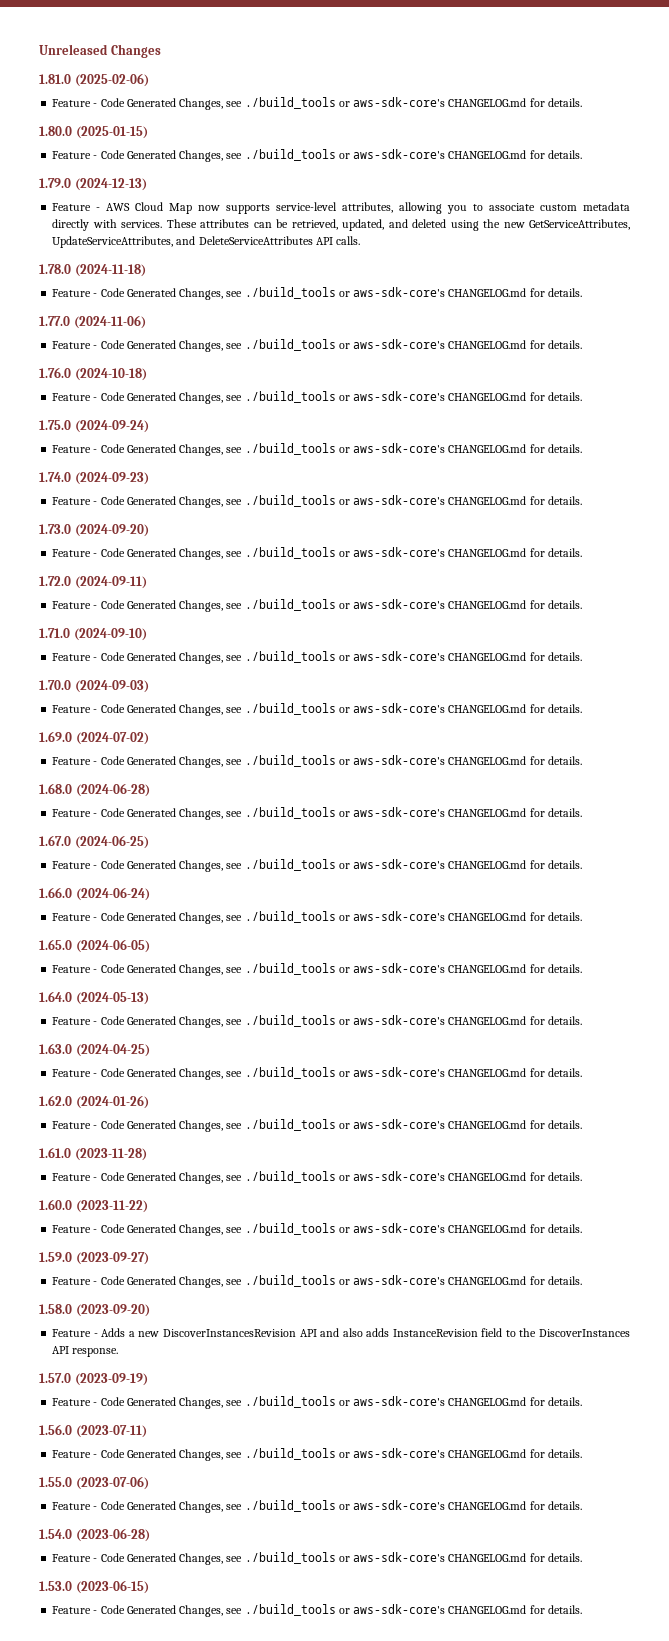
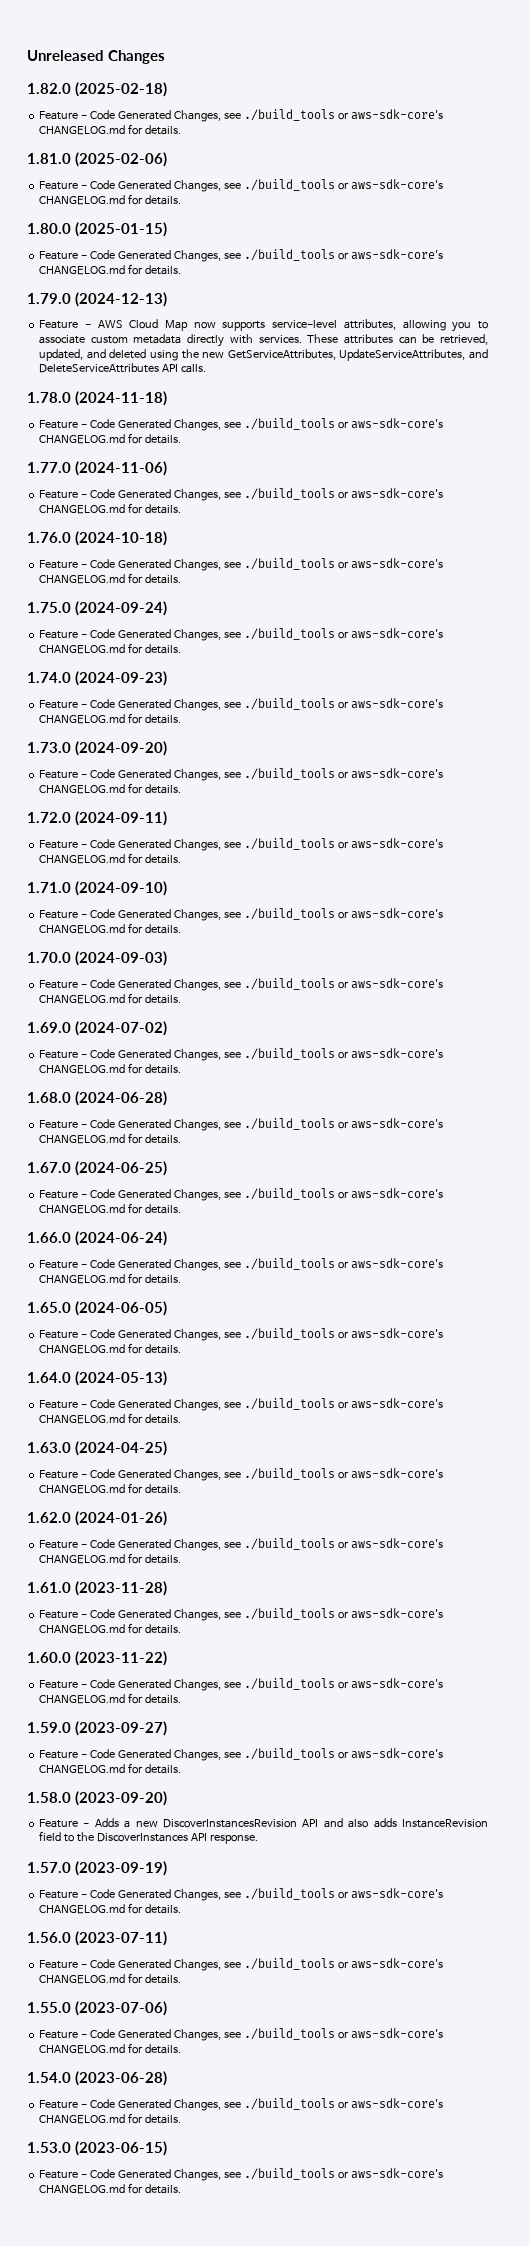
+ 1.82.0 (2025-02-18)
+ Feature - Code Generated Changes, see ./build_tools or aws-sdk-core's CHANGELOG.md for details.

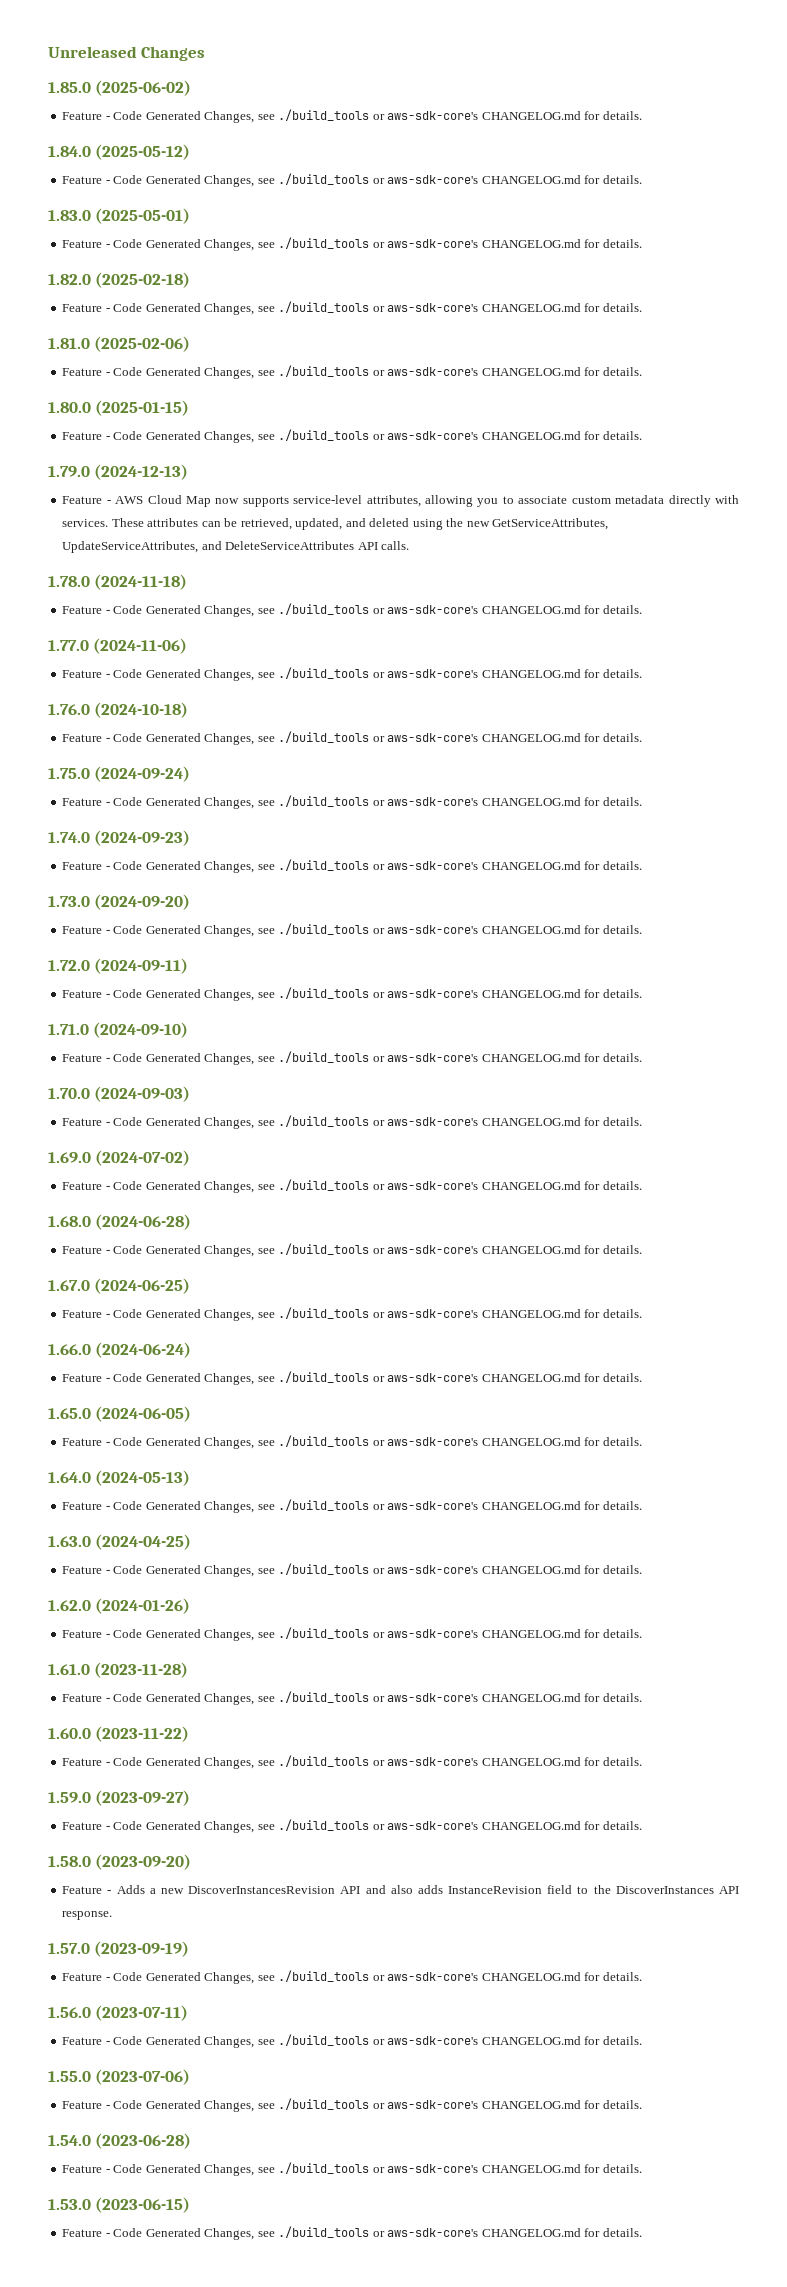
+ 1.85.0 (2025-06-02)
+ Feature - Code Generated Changes, see ./build_tools or aws-sdk-core's CHANGELOG.md for details.
+ 1.84.0 (2025-05-12)
+ Feature - Code Generated Changes, see ./build_tools or aws-sdk-core's CHANGELOG.md for details.
+ 1.83.0 (2025-05-01)
+ Feature - Code Generated Changes, see ./build_tools or aws-sdk-core's CHANGELOG.md for details.

